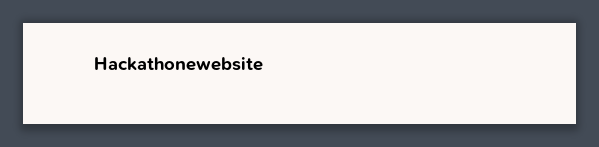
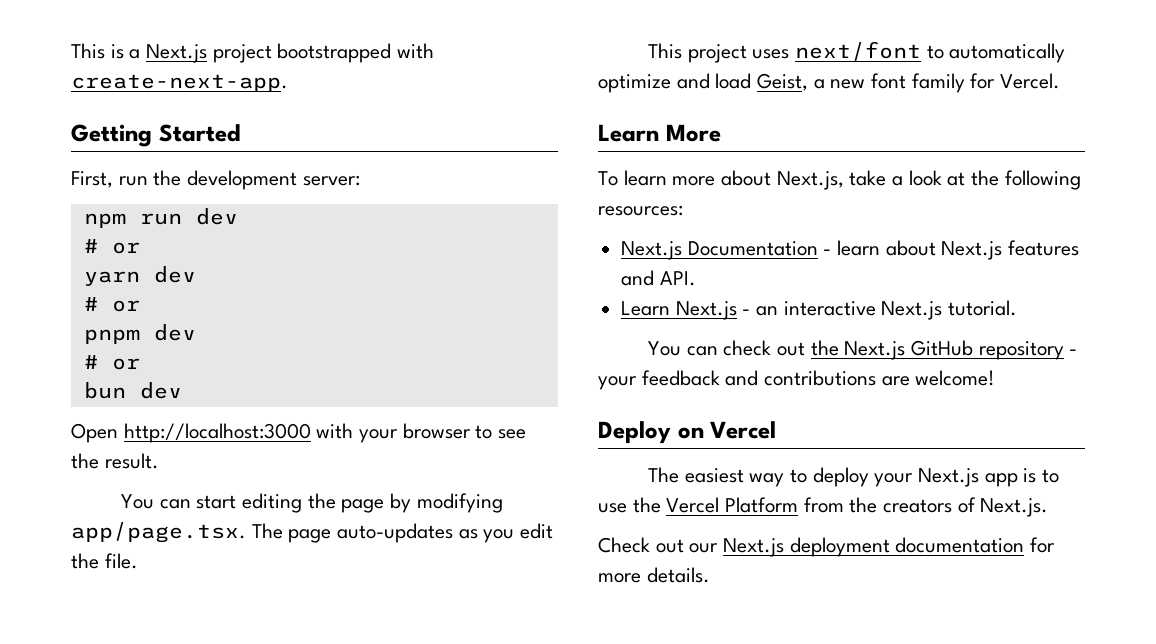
- Hackathonewebsite
+ This is a Next.js project bootstrapped with create-next-app.
+ Getting Started
+ First, run the development server:
+ npm run dev
+ # or
+ yarn dev
+ # or
+ pnpm dev
+ # or
+ bun dev
+ Open http://localhost:3000 with your browser to see the result.
+ You can start editing the page by modifying app/page.tsx. The page auto-updates as you edit the file.
+ This project uses next/font to automatically optimize and load Geist, a new font family for Vercel.
+ Learn More
+ To learn more about Next.js, take a look at the following resources:
+ Next.js Documentation - learn about Next.js features and API.
+ Learn Next.js - an interactive Next.js tutorial.
+ You can check out the Next.js GitHub repository - your feedback and contributions are welcome!
+ Deploy on Vercel
+ The easiest way to deploy your Next.js app is to use the Vercel Platform from the creators of Next.js.
+ Check out our Next.js deployment documentation for more details.

